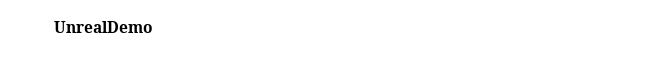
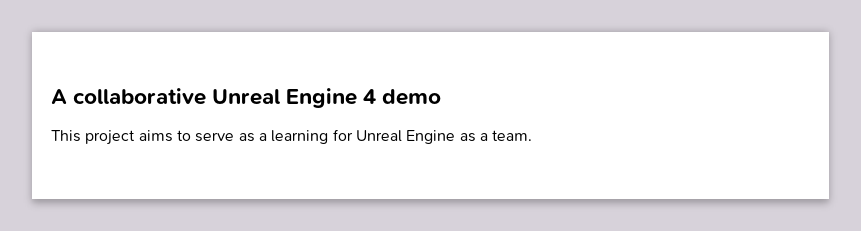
- UnrealDemo
+ A collaborative Unreal Engine 4 demo
+ This project aims to serve as a learning for Unreal Engine as a team.

